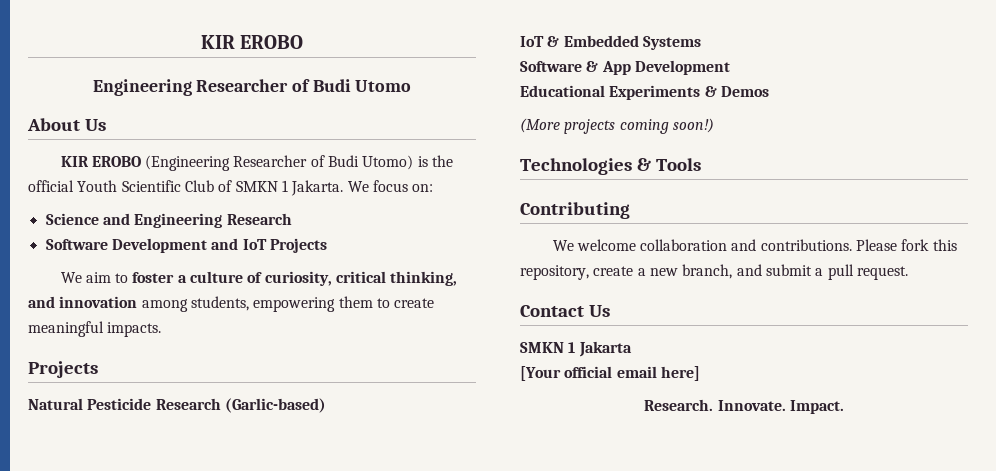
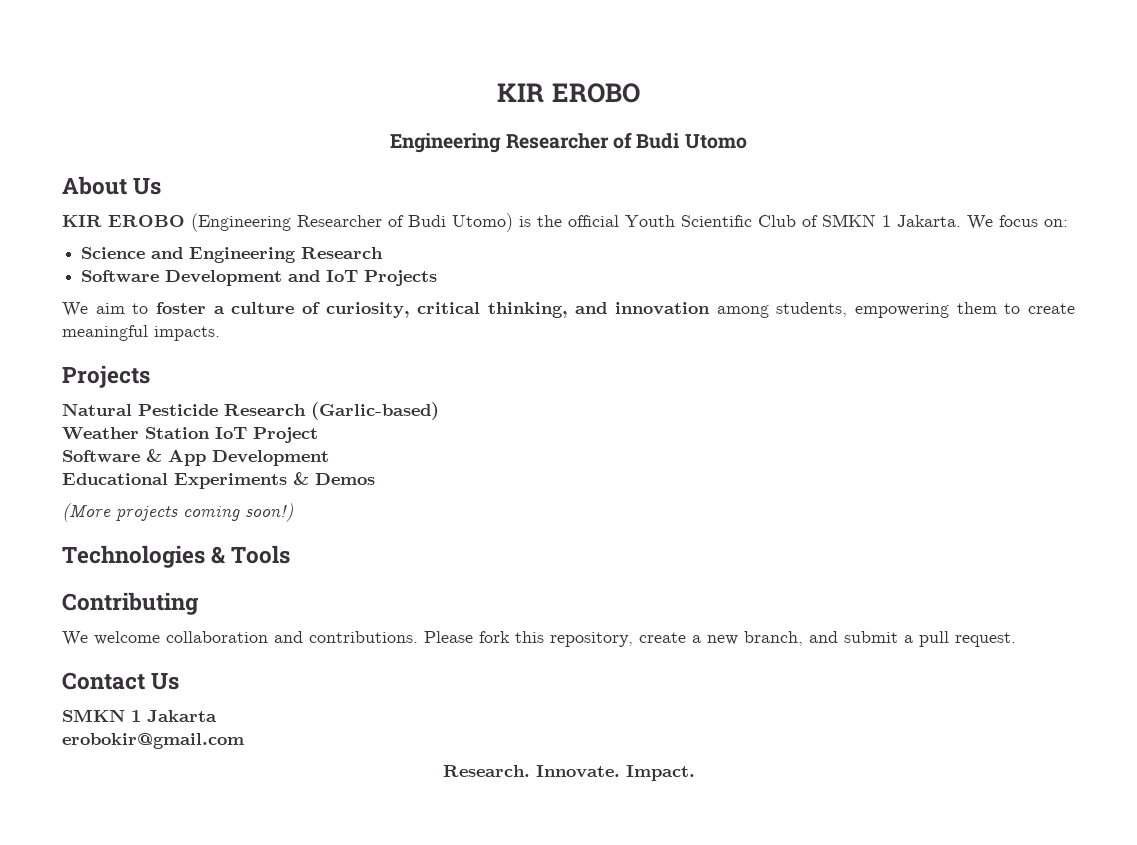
- IoT & Embedded Systems
+ Weather Station IoT Project
- [Your official email here]
+ erobokir@gmail.com

